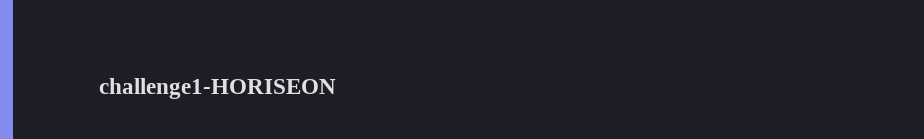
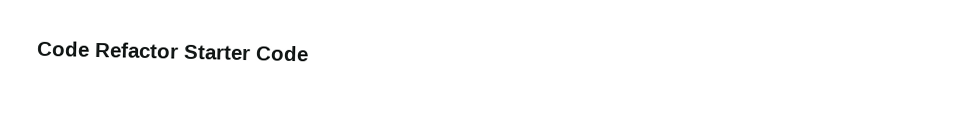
- challenge1-HORISEON
+ Code Refactor Starter Code

